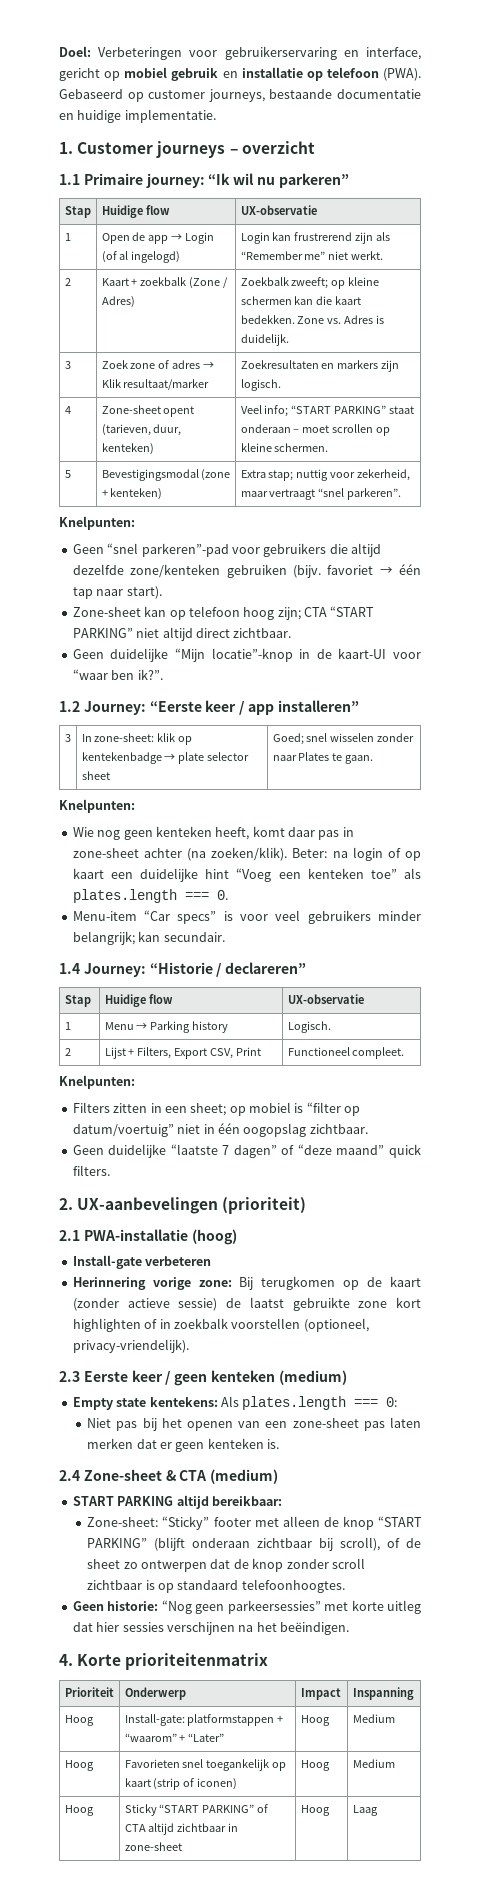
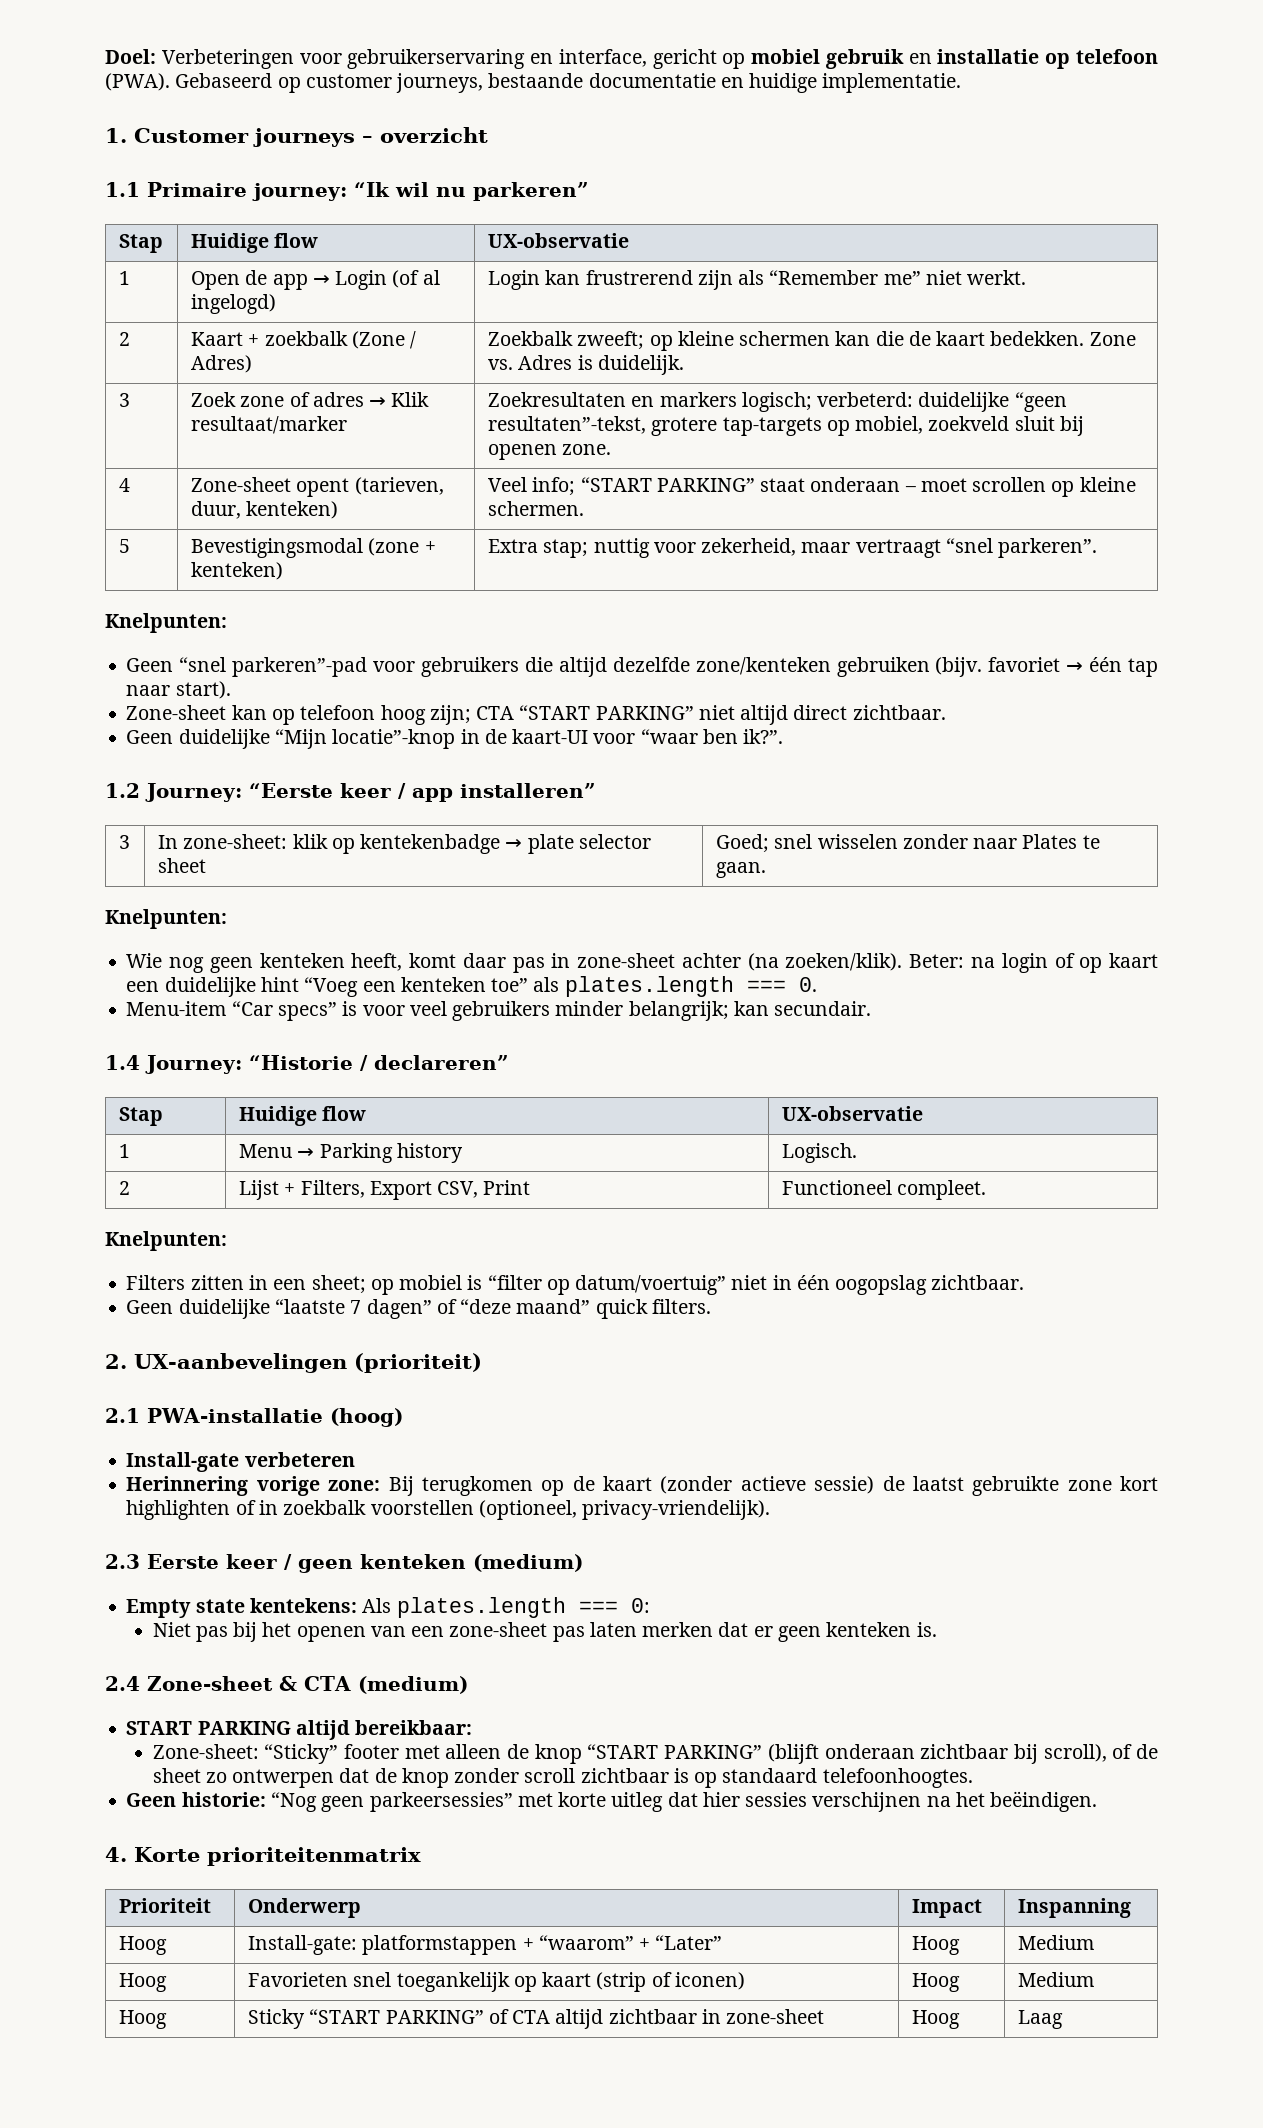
- 2 | Kaart + zoekbalk (Zone / Adres) | Zoekbalk zweeft; op kleine schermen kan die kaart bedekken. Zone vs. Adres is duidelijk.
+ 2 | Kaart + zoekbalk (Zone / Adres) | Zoekbalk zweeft; op kleine schermen kan die de kaart bedekken. Zone vs. Adres is duidelijk.
- 3 | Zoek zone of adres → Klik resultaat/marker | Zoekresultaten en markers zijn logisch.
+ 3 | Zoek zone of adres → Klik resultaat/marker | Zoekresultaten en markers logisch; verbeterd: duidelijke “geen resultaten”-tekst, grotere tap-targets op mobiel, zoekveld sluit bij openen zone.

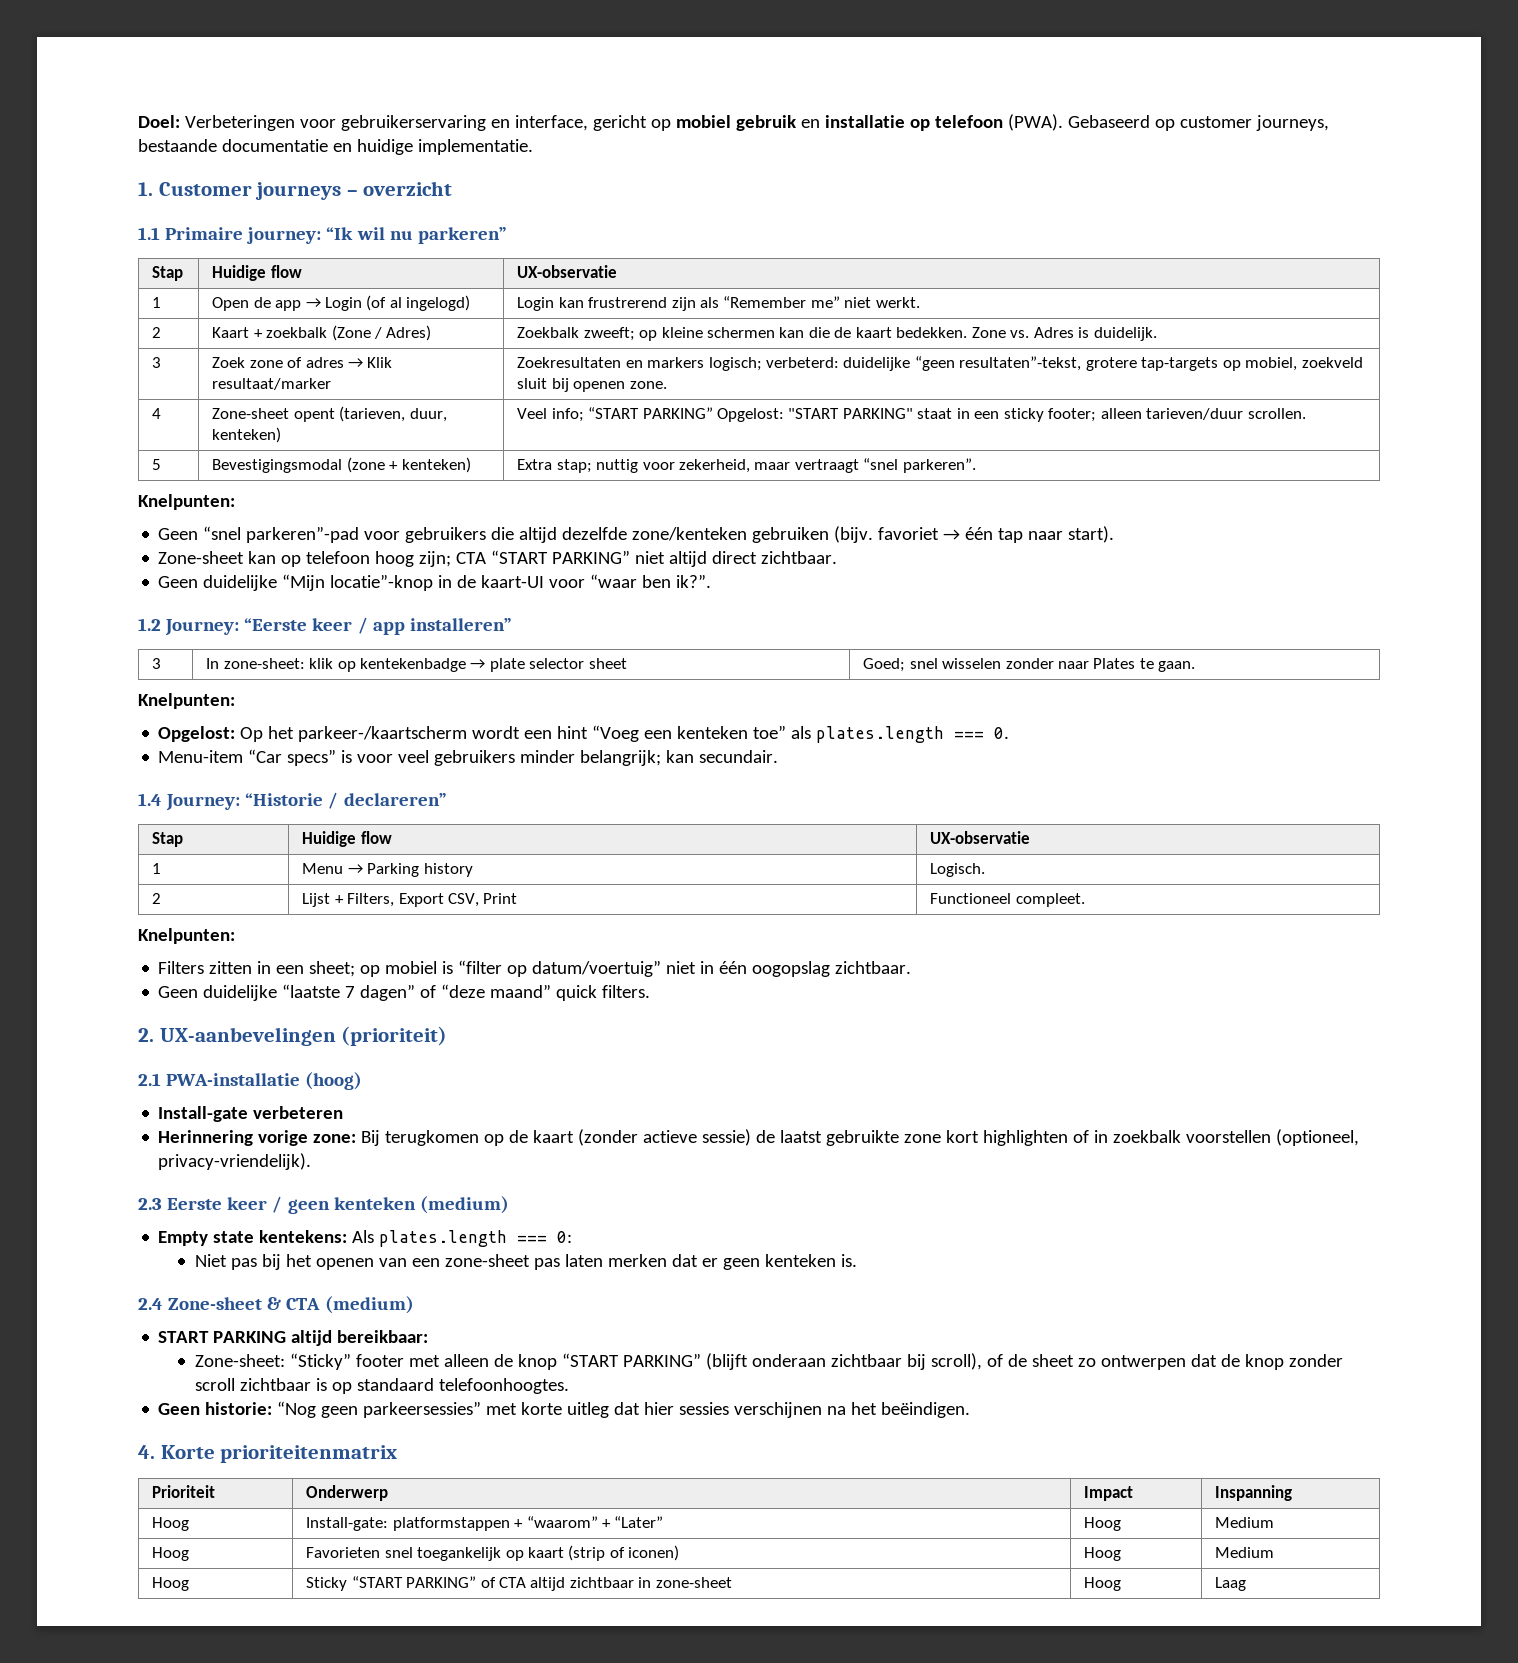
- 4 | Zone-sheet opent (tarieven, duur, kenteken) | Veel info; “START PARKING” staat onderaan – moet scrollen op kleine schermen.
+ 4 | Zone-sheet opent (tarieven, duur, kenteken) | Veel info; “START PARKING” Opgelost: "START PARKING" staat in een sticky footer; alleen tarieven/duur scrollen.
- Wie nog geen kenteken heeft, komt daar pas in zone-sheet achter (na zoeken/klik). Beter: na login of op kaart een duidelijke hint “Voeg een kenteken toe” als plates.length === 0.
+ Opgelost: Op het parkeer-/kaartscherm wordt een hint “Voeg een kenteken toe” als plates.length === 0.

